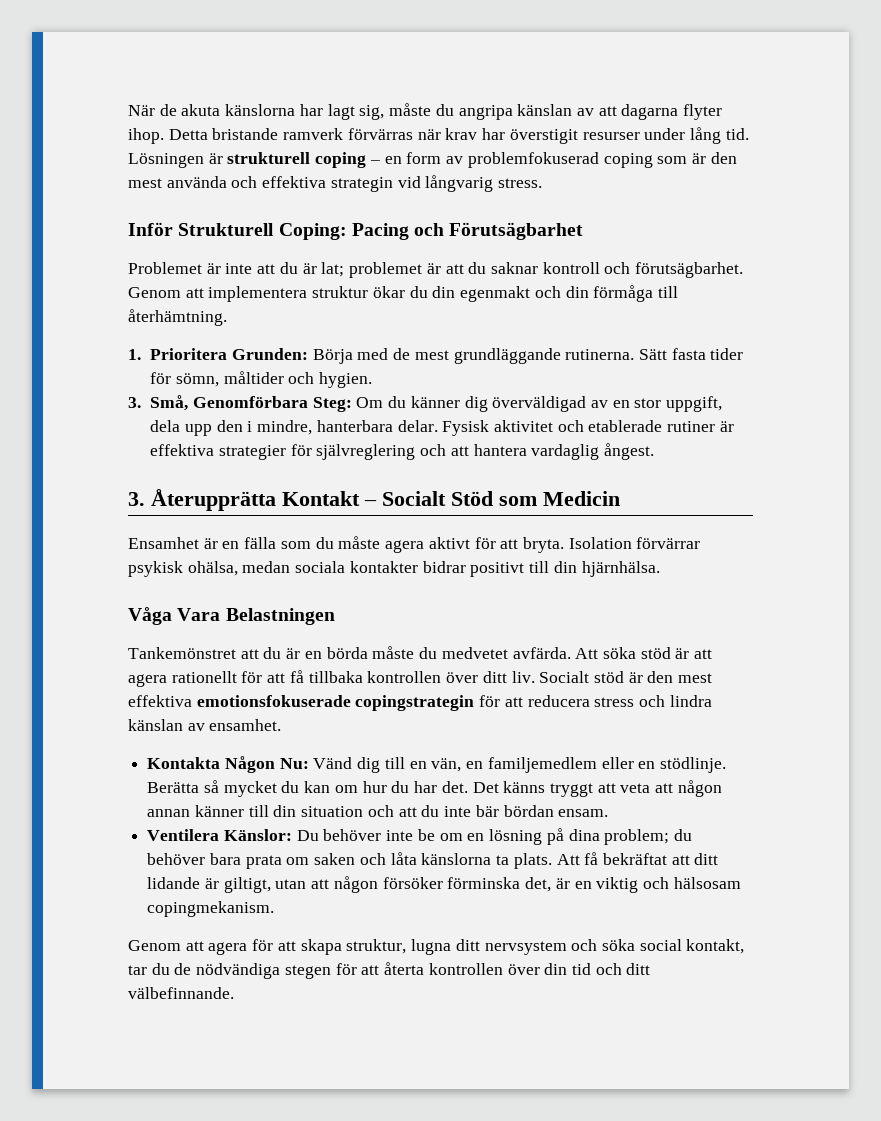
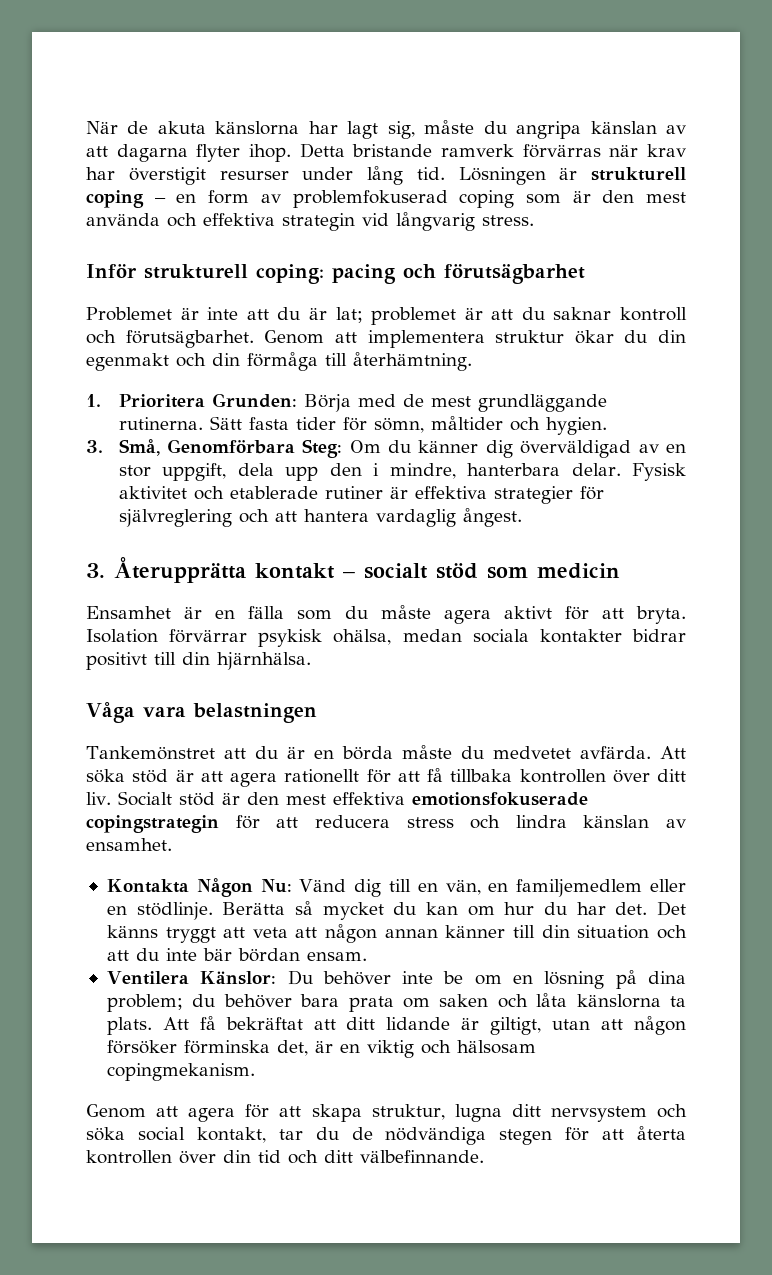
- Inför Strukturell Coping: Pacing och Förutsägbarhet
+ Inför strukturell coping: pacing och förutsägbarhet
- 3. Återupprätta Kontakt – Socialt Stöd som Medicin
+ 3. Återupprätta kontakt – socialt stöd som medicin
- Våga Vara Belastningen
+ Våga vara belastningen

